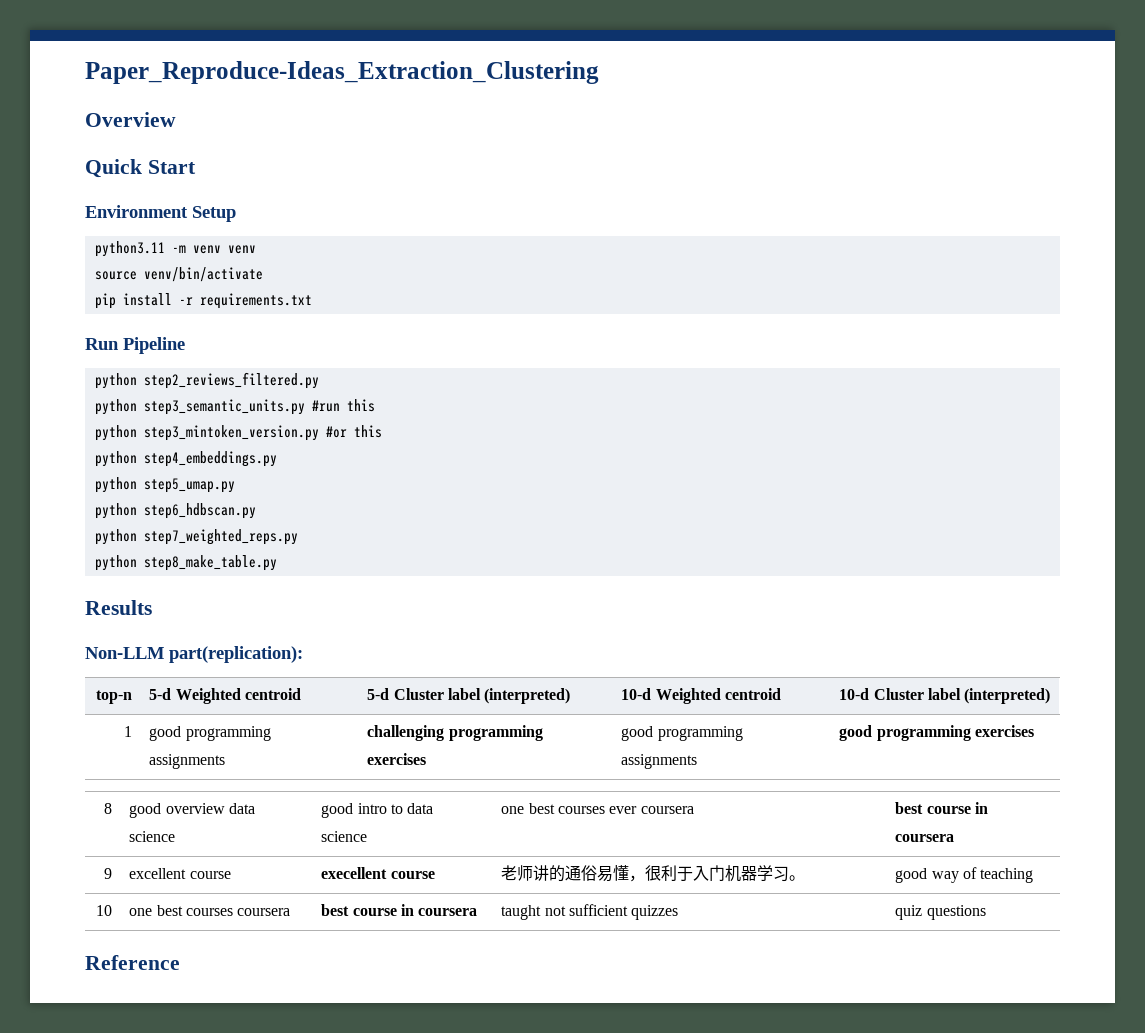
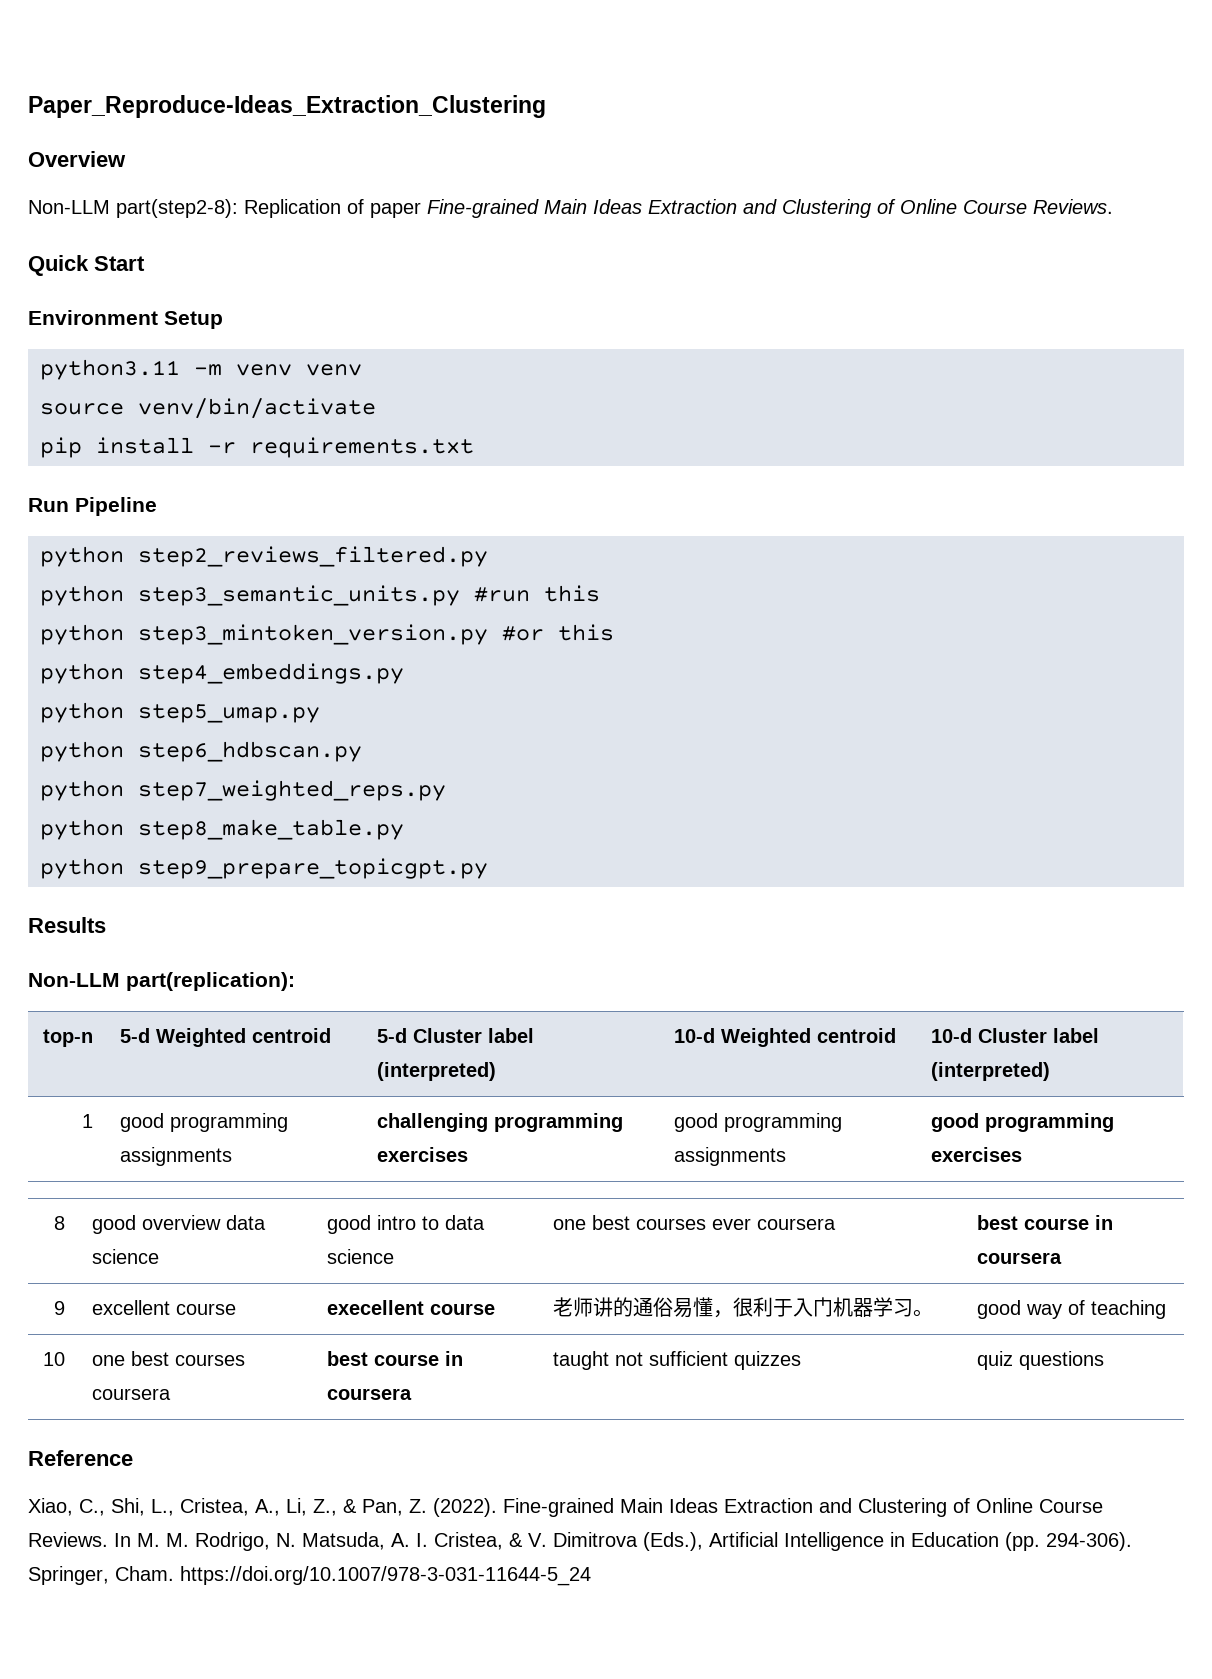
+ Non-LLM part(step2-8): Replication of paper Fine-grained Main Ideas Extraction and Clustering of Online Course Reviews.
+ python step9_prepare_topicgpt.py
+ Xiao, C., Shi, L., Cristea, A., Li, Z., & Pan, Z. (2022). Fine-grained Main Ideas Extraction and Clustering of Online Course Reviews. In M. M. Rodrigo, N. Matsuda, A. I. Cristea, & V. Dimitrova (Eds.), Artificial Intelligence in Education (pp. 294-306). Springer, Cham. https://doi.org/10.1007/978-3-031-11644-5_24

